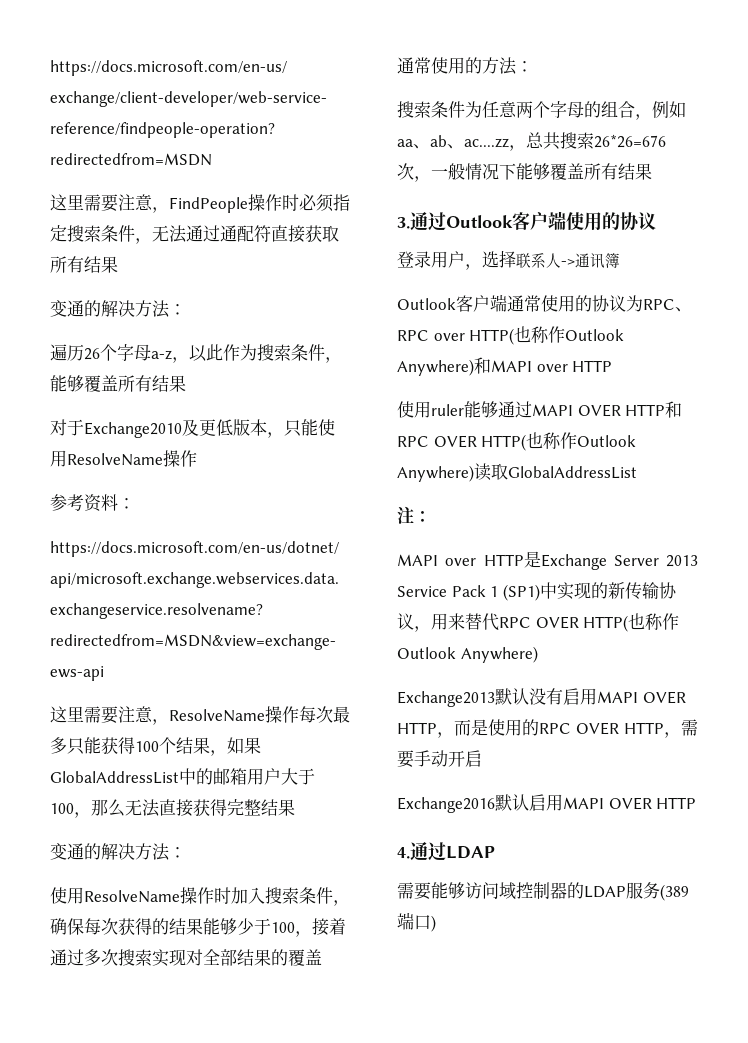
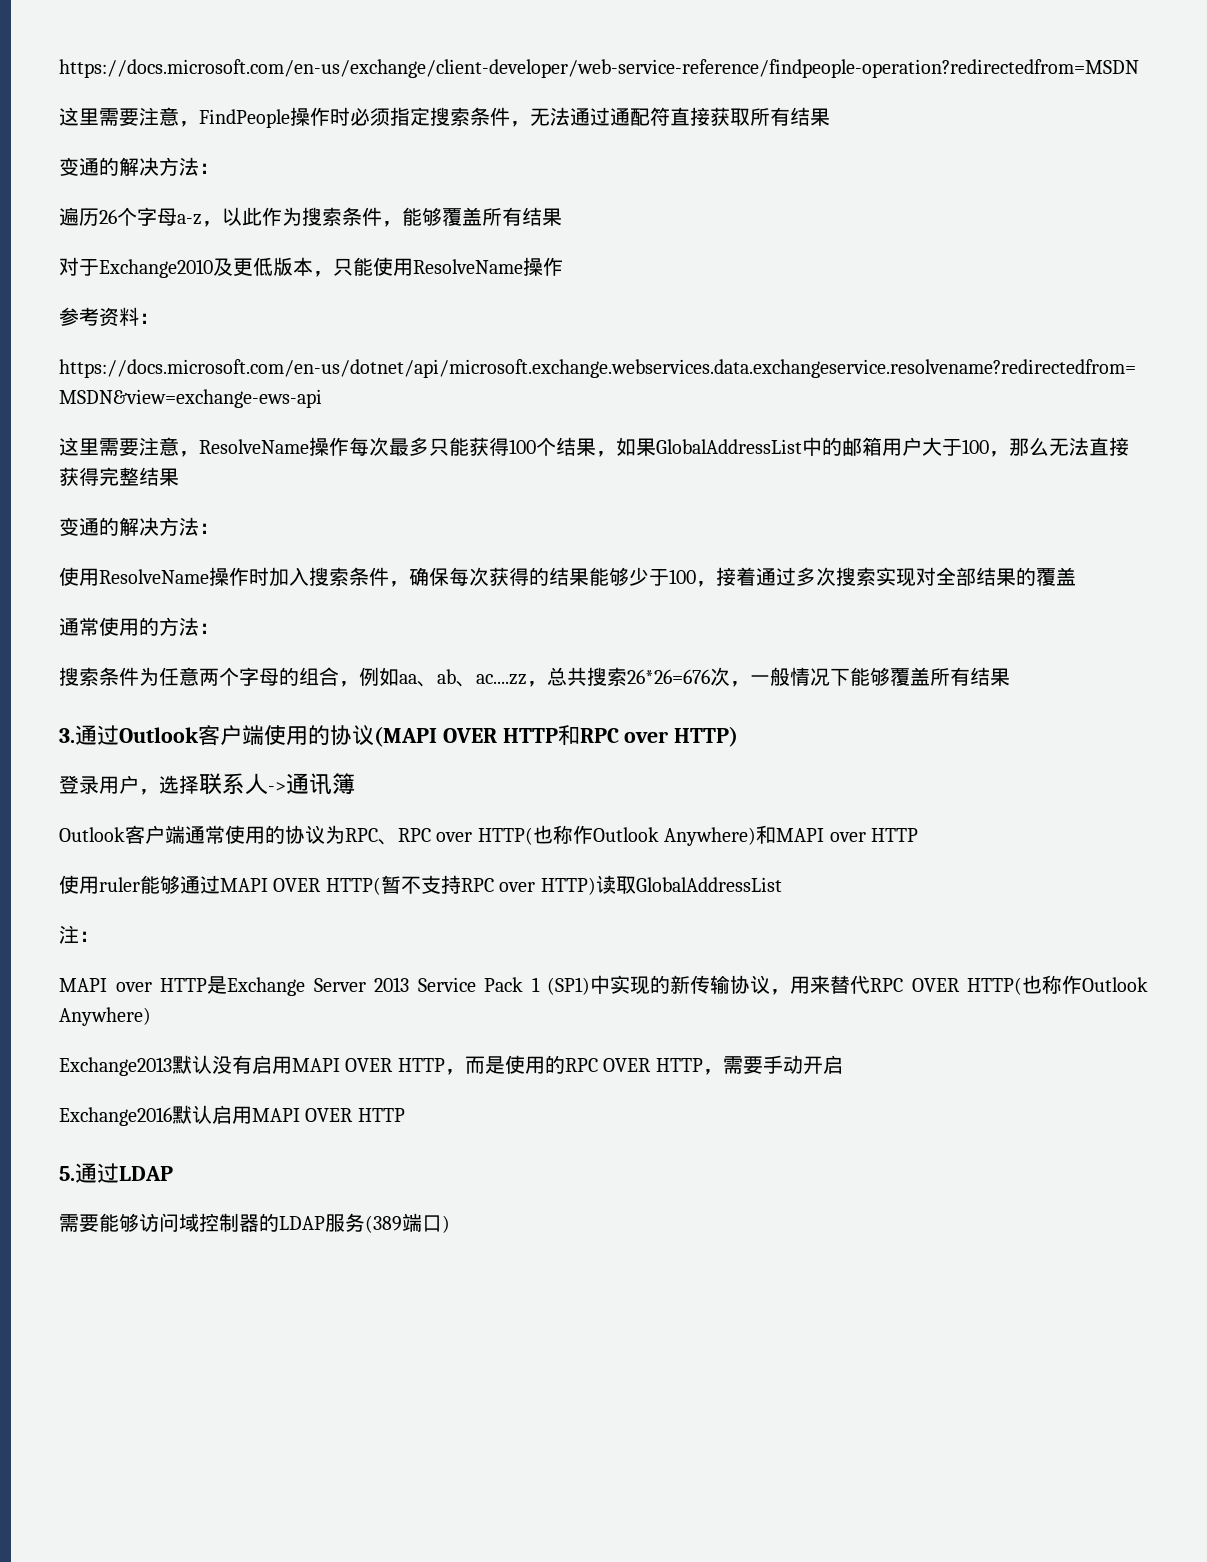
- 3.通过Outlook客户端使用的协议
+ 3.通过Outlook客户端使用的协议(MAPI OVER HTTP和RPC over HTTP)
- 使用ruler能够通过MAPI OVER HTTP和RPC OVER HTTP(也称作Outlook Anywhere)读取GlobalAddressList
+ 使用ruler能够通过MAPI OVER HTTP(暂不支持RPC over HTTP)读取GlobalAddressList
- 4.通过LDAP
+ 5.通过LDAP

